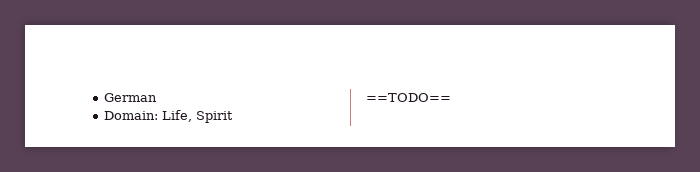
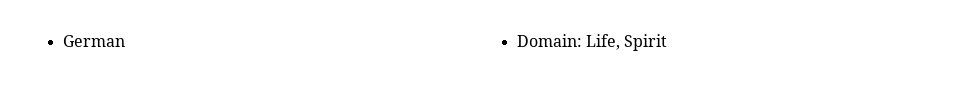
- ==TODO==

